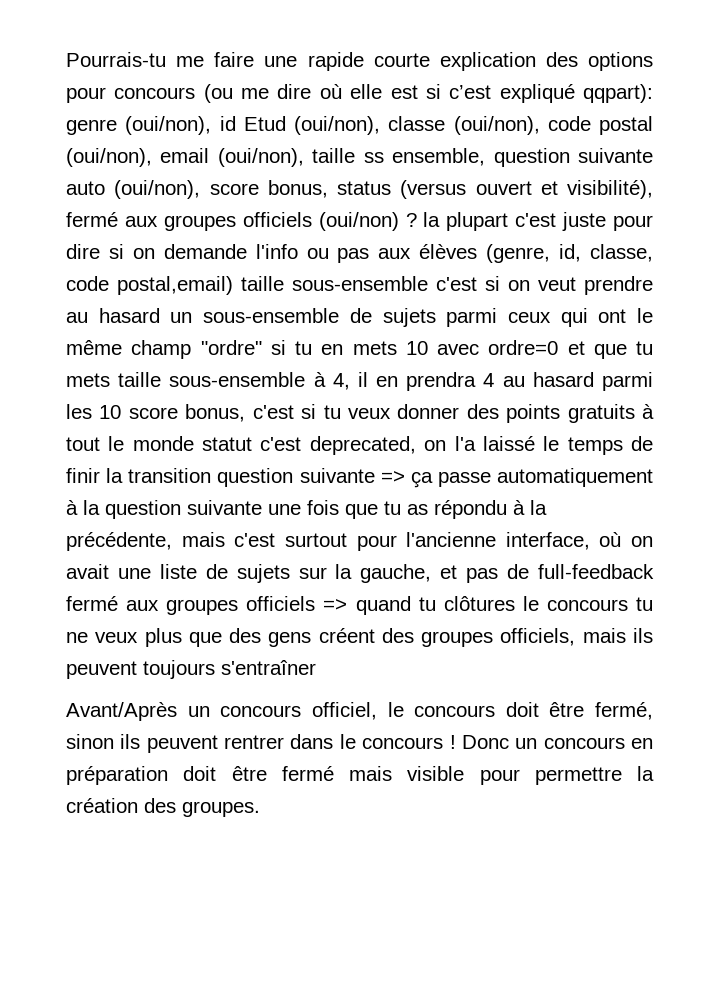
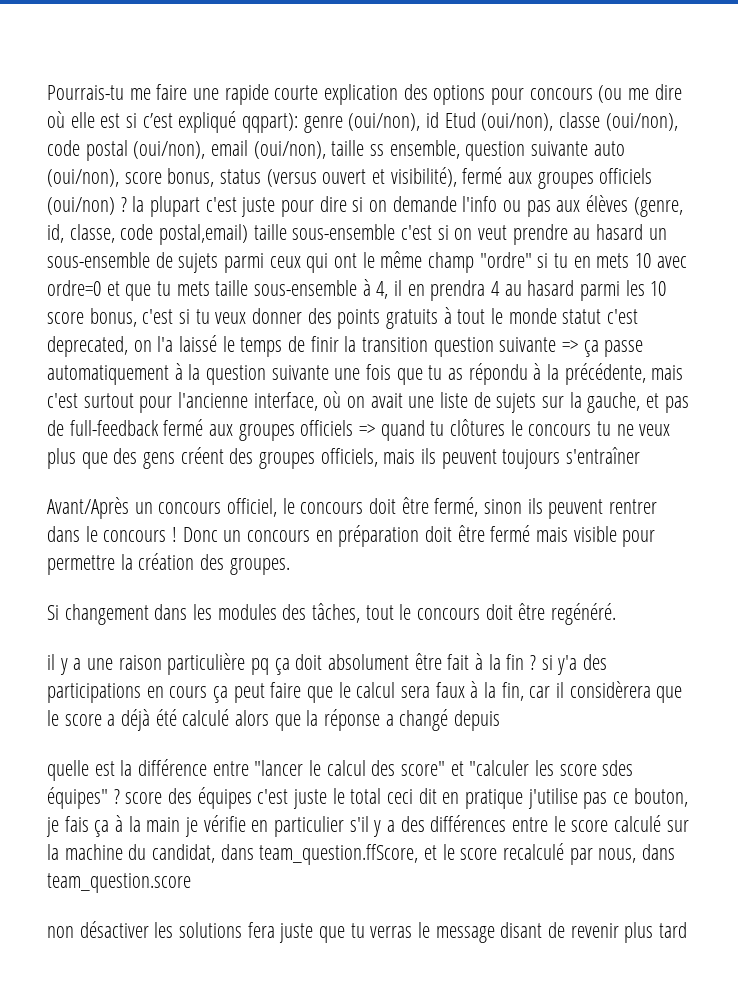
+ Si changement dans les modules des tâches, tout le concours doit être regénéré.
+ il y a une raison particulière pq ça doit absolument être fait à la fin ? si y'a des participations en cours ça peut faire que le calcul sera faux à la fin, car il considèrera que le score a déjà été calculé alors que la réponse a changé depuis
+ quelle est la différence entre "lancer le calcul des score" et "calculer les score sdes équipes" ? score des équipes c'est juste le total ceci dit en pratique j'utilise pas ce bouton, je fais ça à la main je vérifie en particulier s'il y a des différences entre le score calculé sur la machine du candidat, dans team_question.ffScore, et le score recalculé par nous, dans team_question.score
+ non désactiver les solutions fera juste que tu verras le message disant de revenir plus tard

